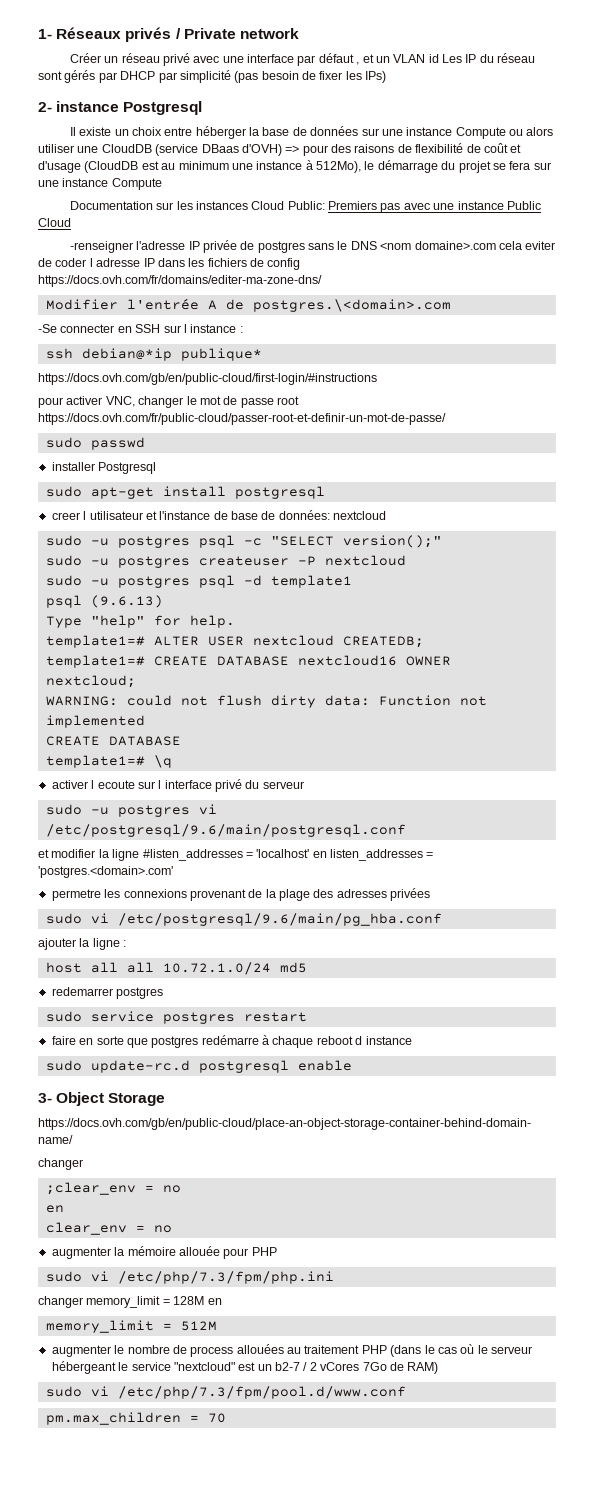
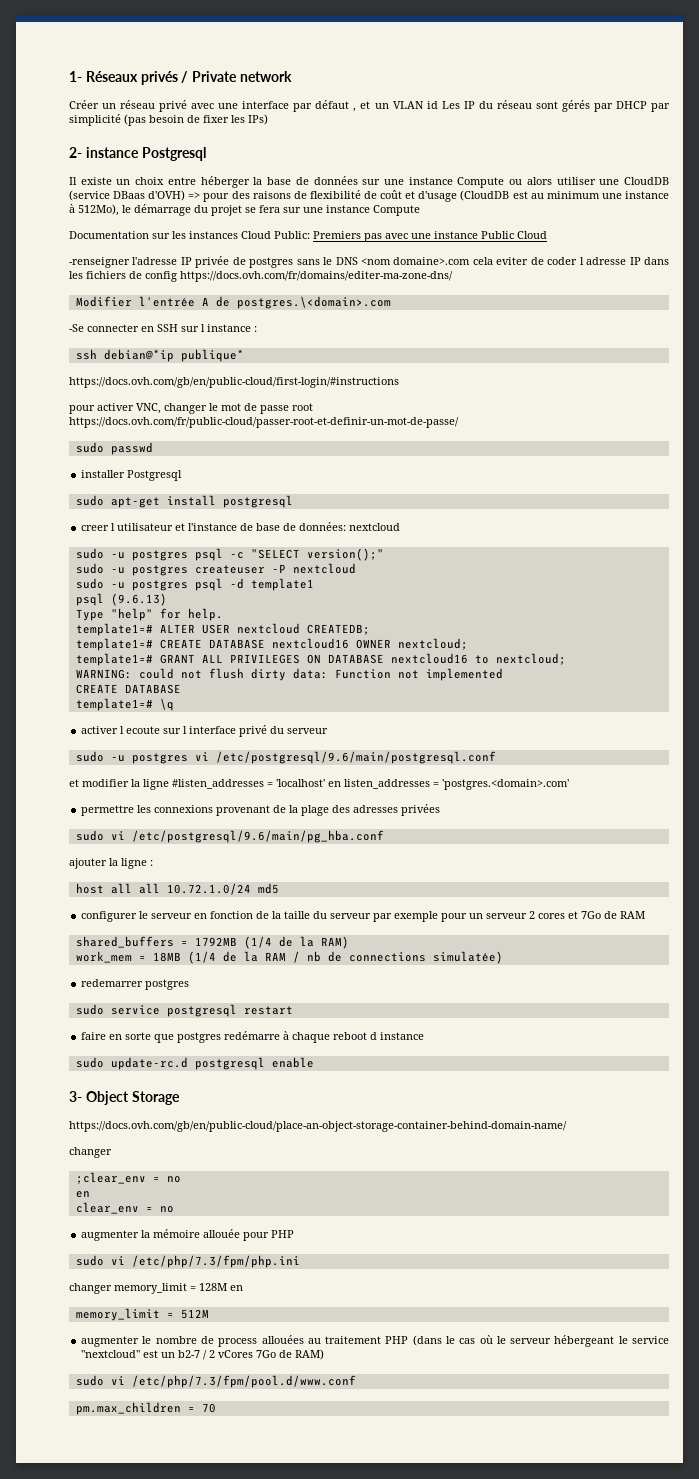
+ template1=# GRANT ALL PRIVILEGES ON DATABASE nextcloud16 to nextcloud;
- permetre les connexions provenant de la plage des adresses privées
+ permettre les connexions provenant de la plage des adresses privées
+ configurer le serveur en fonction de la taille du serveur par exemple pour un serveur 2 cores et 7Go de RAM
+ shared_buffers = 1792MB (1/4 de la RAM)
+ work_mem = 18MB (1/4 de la RAM / nb de connections simulatée)
- sudo service postgres restart
+ sudo service postgresql restart

